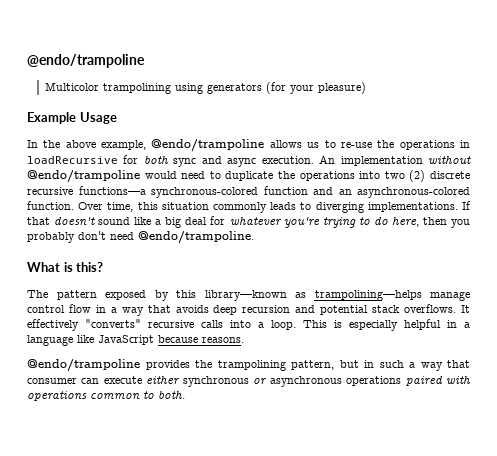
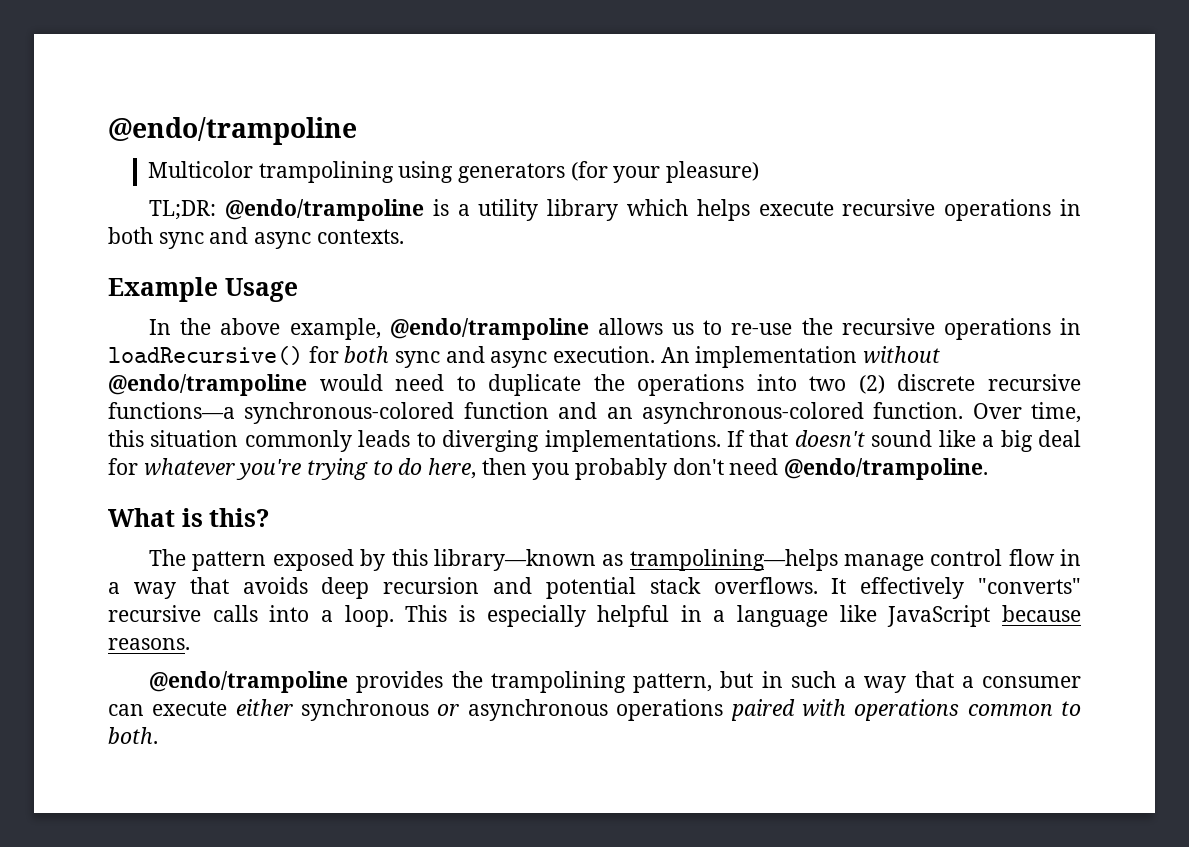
+ TL;DR: @endo/trampoline is a utility library which helps execute recursive operations in both sync and async contexts.
- In the above example, @endo/trampoline allows us to re-use the operations in loadRecursive for both sync and async execution.
+ In the above example, @endo/trampoline allows us to re-use the recursive operations in loadRecursive() for both sync and async execution.
- @endo/trampoline provides the trampolining pattern, but in such a way that consumer can execute either synchronous or asynchronous operations paired with operations common to both.
+ @endo/trampoline provides the trampolining pattern, but in such a way that a consumer can execute either synchronous or asynchronous operations paired with operations common to both.

